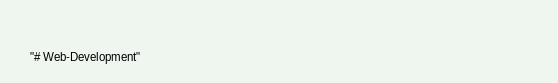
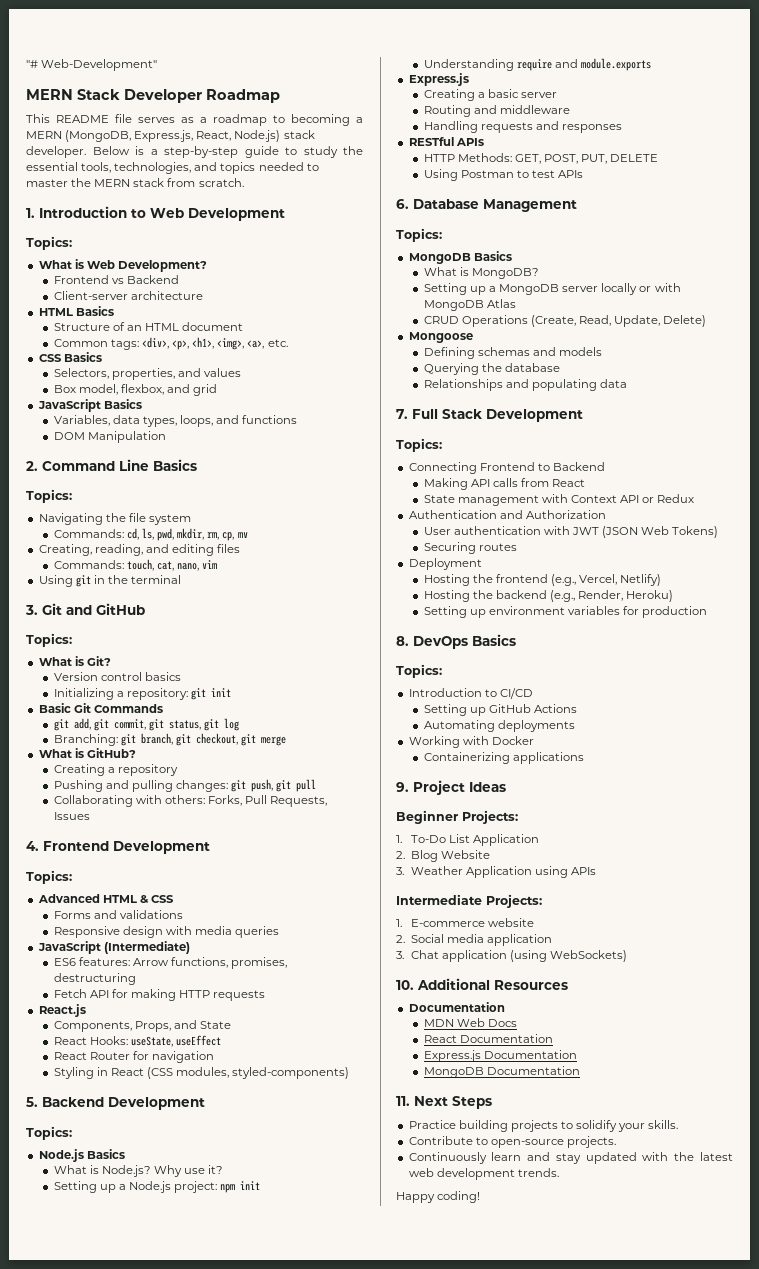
+ MERN Stack Developer Roadmap
+ This README file serves as a roadmap to becoming a MERN (MongoDB, Express.js, React, Node.js) stack developer. Below is a step-by-step guide to study the essential tools, technologies, and topics needed to master the MERN stack from scratch.
+ 1. Introduction to Web Development
+ Topics:
+ What is Web Development?
+ Frontend vs Backend
+ Client-server architecture
+ HTML Basics
+ Structure of an HTML document
+ Common tags: <div>, <p>, <h1>, <img>, <a>, etc.
+ CSS Basics
+ Selectors, properties, and values
+ Box model, flexbox, and grid
+ JavaScript Basics
+ Variables, data types, loops, and functions
+ DOM Manipulation
+ 2. Command Line Basics
+ Topics:
+ Navigating the file system
+ Commands: cd, ls, pwd, mkdir, rm, cp, mv
+ Creating, reading, and editing files
+ Commands: touch, cat, nano, vim
+ Using git in the terminal
+ 3. Git and GitHub
+ Topics:
+ What is Git?
+ Version control basics
+ Initializing a repository: git init
+ Basic Git Commands
+ git add, git commit, git status, git log
+ Branching: git branch, git checkout, git merge
+ What is GitHub?
+ Creating a repository
+ Pushing and pulling changes: git push, git pull
+ Collaborating with others: Forks, Pull Requests, Issues
+ 4. Frontend Development
+ Topics:
+ Advanced HTML & CSS
+ Forms and validations
+ Responsive design with media queries
+ JavaScript (Intermediate)
+ ES6 features: Arrow functions, promises, destructuring
+ Fetch API for making HTTP requests
+ React.js
+ Components, Props, and State
+ React Hooks: useState, useEffect
+ React Router for navigation
+ Styling in React (CSS modules, styled-components)
+ 5. Backend Development
+ Topics:
+ Node.js Basics
+ What is Node.js? Why use it?
+ Setting up a Node.js project: npm init
+ Understanding require and module.exports
+ Express.js
+ Creating a basic server
+ Routing and middleware
+ Handling requests and responses
+ RESTful APIs
+ HTTP Methods: GET, POST, PUT, DELETE
+ Using Postman to test APIs
+ 6. Database Management
+ Topics:
+ MongoDB Basics
+ What is MongoDB?
+ Setting up a MongoDB server locally or with MongoDB Atlas
+ CRUD Operations (Create, Read, Update, Delete)
+ Mongoose
+ Defining schemas and models
+ Querying the database
+ Relationships and populating data
+ 7. Full Stack Development
+ Topics:
+ Connecting Frontend to Backend
+ Making API calls from React
+ State management with Context API or Redux
+ Authentication and Authorization
+ User authentication with JWT (JSON Web Tokens)
+ Securing routes
+ Deployment
+ Hosting the frontend (e.g., Vercel, Netlify)
+ Hosting the backend (e.g., Render, Heroku)
+ Setting up environment variables for production
+ 8. DevOps Basics
+ Topics:
+ Introduction to CI/CD
+ Setting up GitHub Actions
+ Automating deployments
+ Working with Docker
+ Containerizing applications
+ 9. Project Ideas
+ Beginner Projects:
+ 1. To-Do List Application
+ 2. Blog Website
+ 3. Weather Application using APIs
+ Intermediate Projects:
+ 1. E-commerce website
+ 2. Social media application
+ 3. Chat application (using WebSockets)
+ 10. Additional Resources
+ Documentation
+ MDN Web Docs
+ React Documentation
+ Express.js Documentation
+ MongoDB Documentation
+ 11. Next Steps
+ Practice building projects to solidify your skills.
+ Contribute to open-source projects.
+ Continuously learn and stay updated with the latest web development trends.
+ Happy coding!

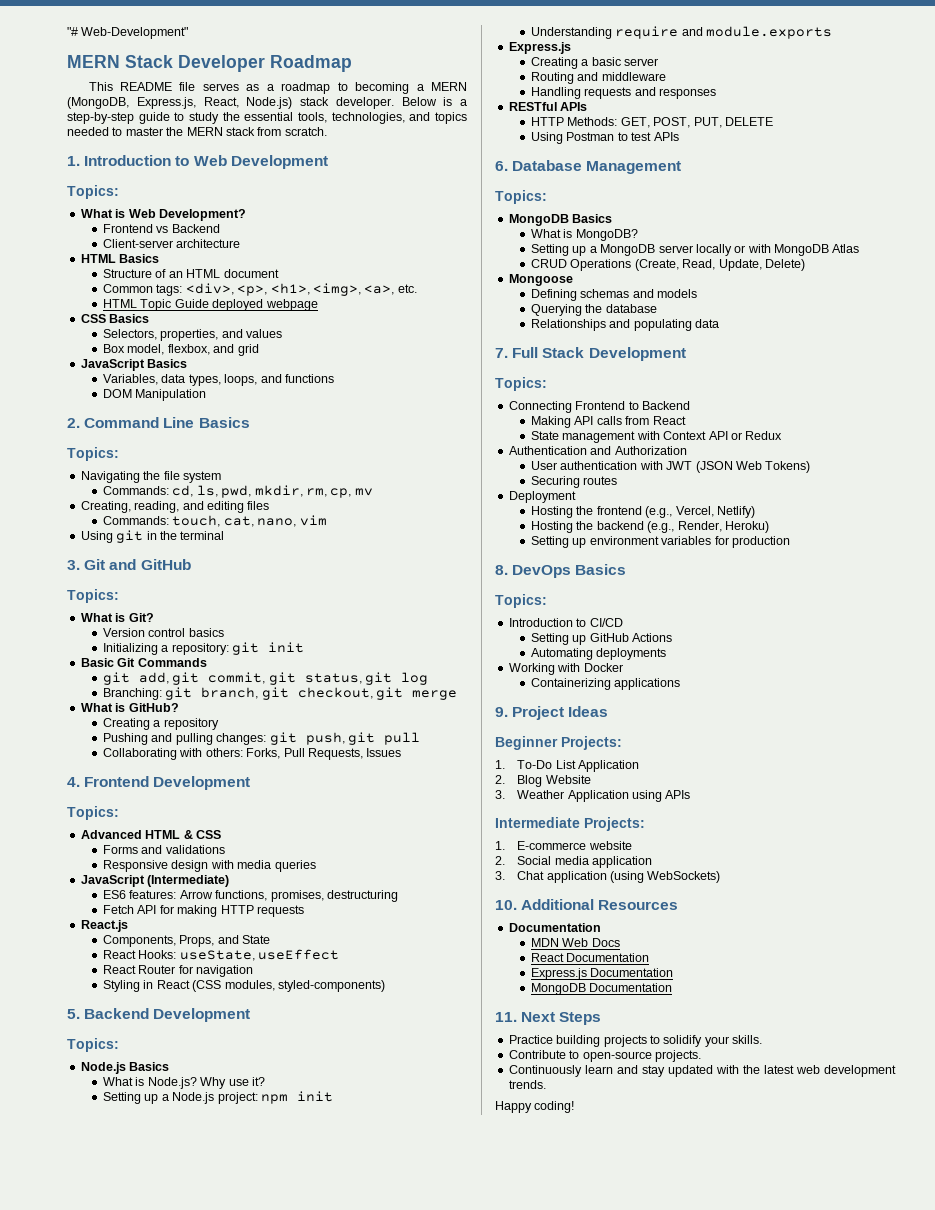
+ HTML Topic Guide deployed webpage

